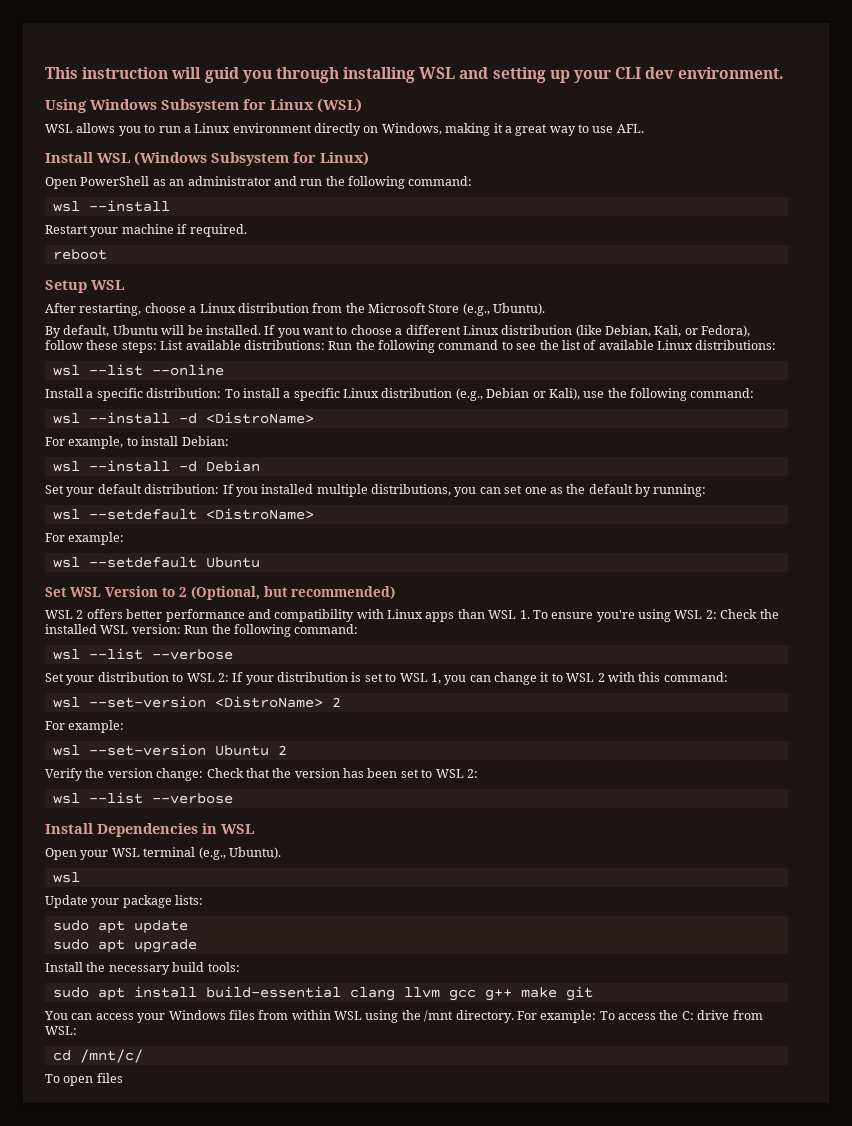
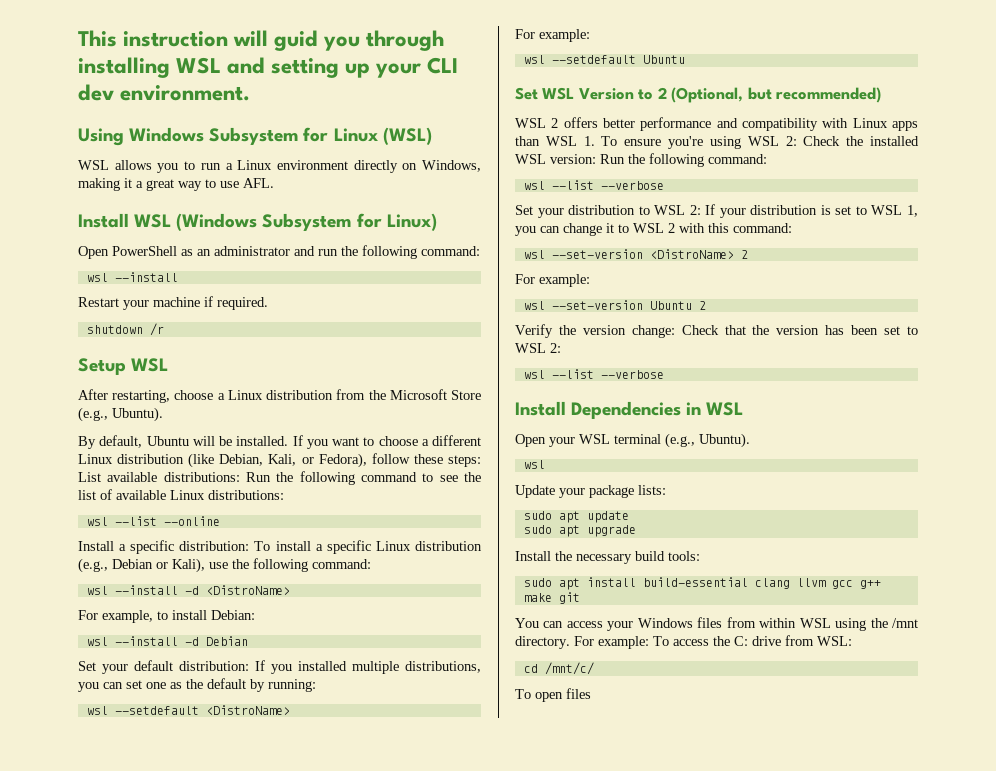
- reboot
+ shutdown /r

